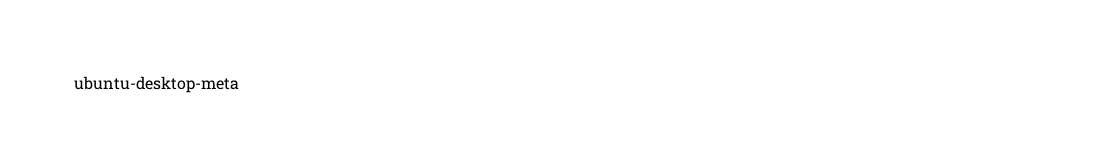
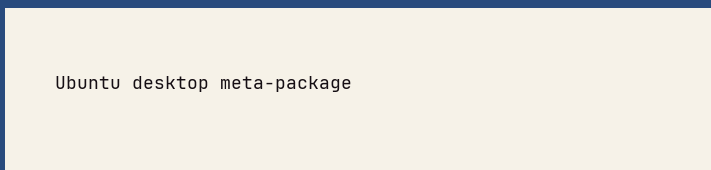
- ubuntu-desktop-meta
+ Ubuntu desktop meta-package

